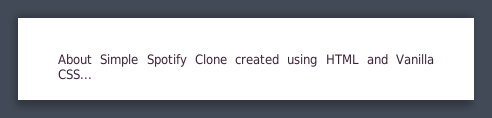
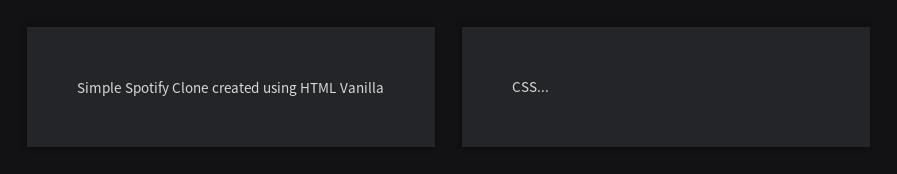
- About Simple Spotify Clone created using HTML and Vanilla CSS...
+ Simple Spotify Clone created using HTML Vanilla CSS...

